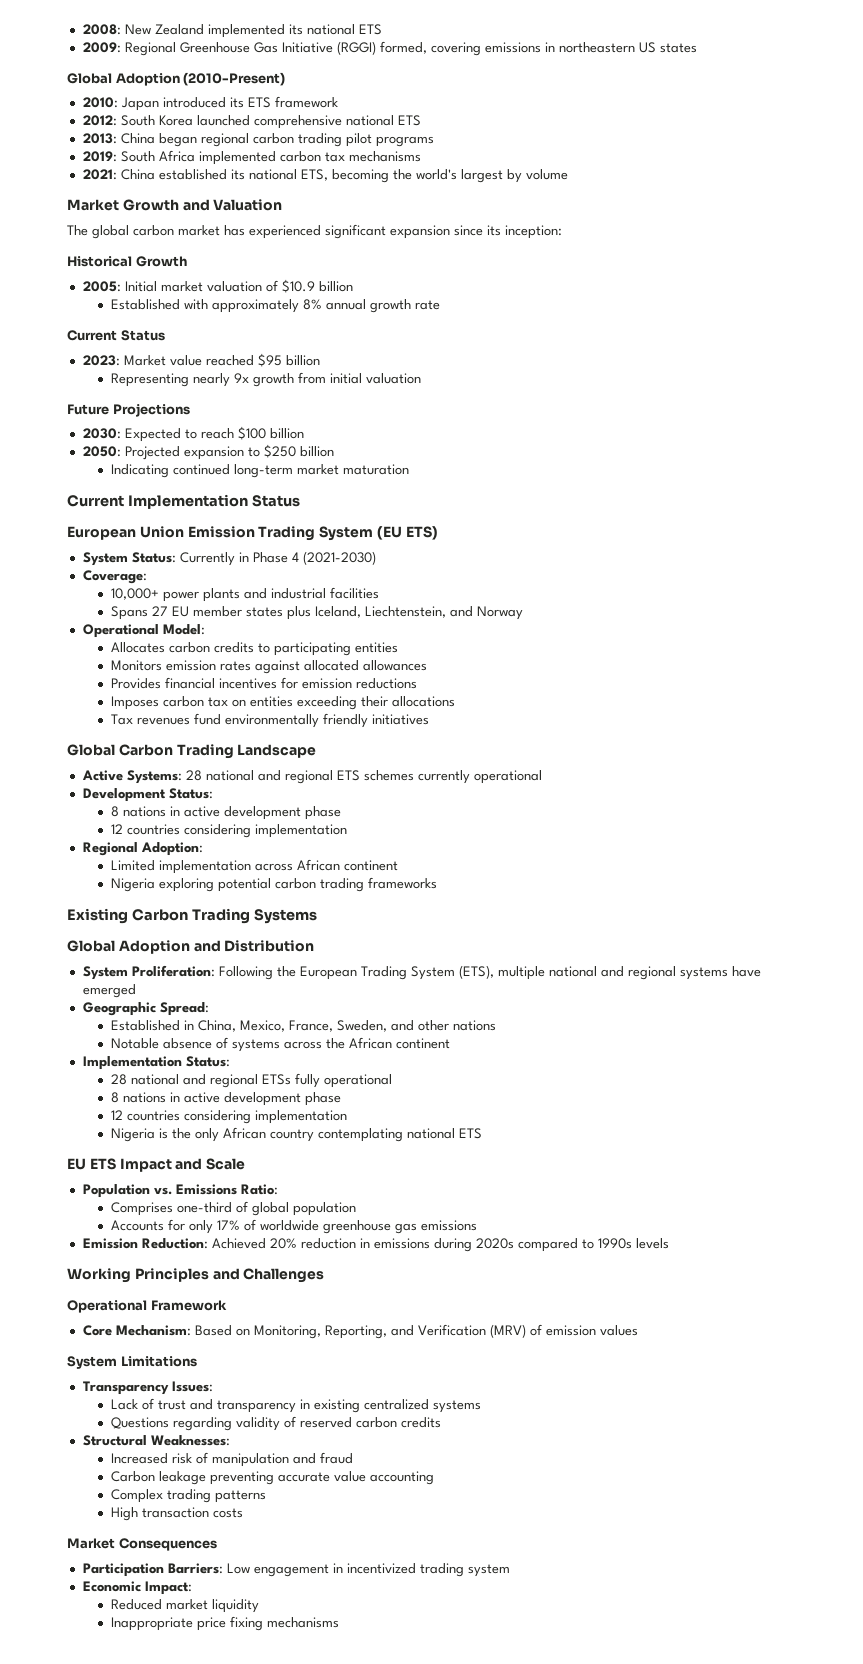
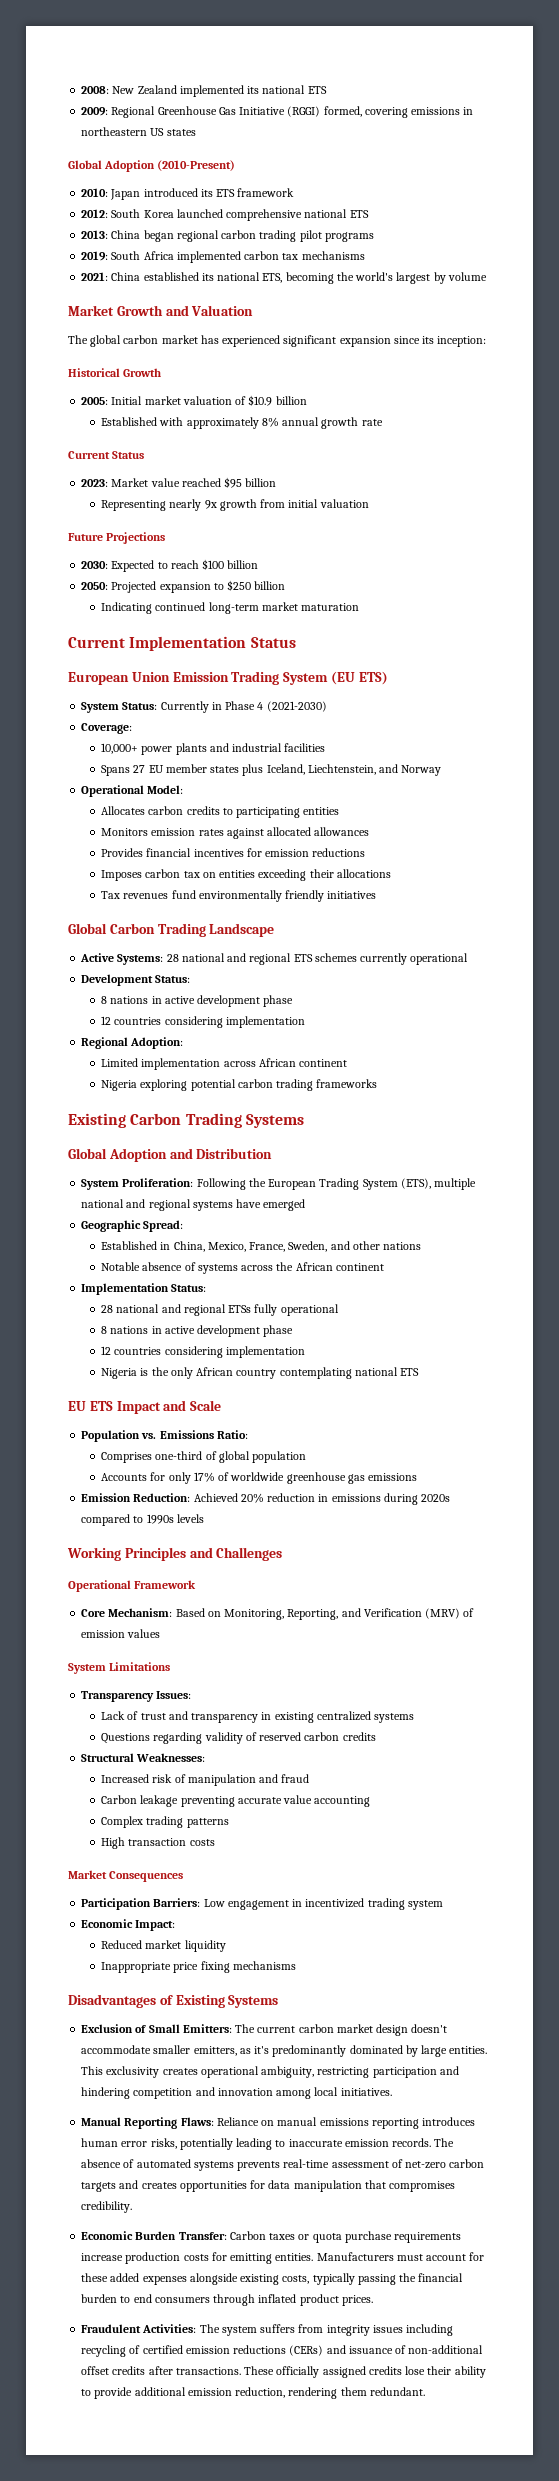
+ Disadvantages of Existing Systems
+ Exclusion of Small Emitters: The current carbon market design doesn't accommodate smaller emitters, as it's predominantly dominated by large entities. This exclusivity creates operational ambiguity, restricting participation and hindering competition and innovation among local initiatives.
+ Manual Reporting Flaws: Reliance on manual emissions reporting introduces human error risks, potentially leading to inaccurate emission records. The absence of automated systems prevents real-time assessment of net-zero carbon targets and creates opportunities for data manipulation that compromises credibility.
+ Economic Burden Transfer: Carbon taxes or quota purchase requirements increase production costs for emitting entities. Manufacturers must account for these added expenses alongside existing costs, typically passing the financial burden to end consumers through inflated product prices.
+ Fraudulent Activities: The system suffers from integrity issues including recycling of certified emission reductions (CERs) and issuance of non-additional offset credits after transactions. These officially assigned credits lose their ability to provide additional emission reduction, rendering them redundant.

